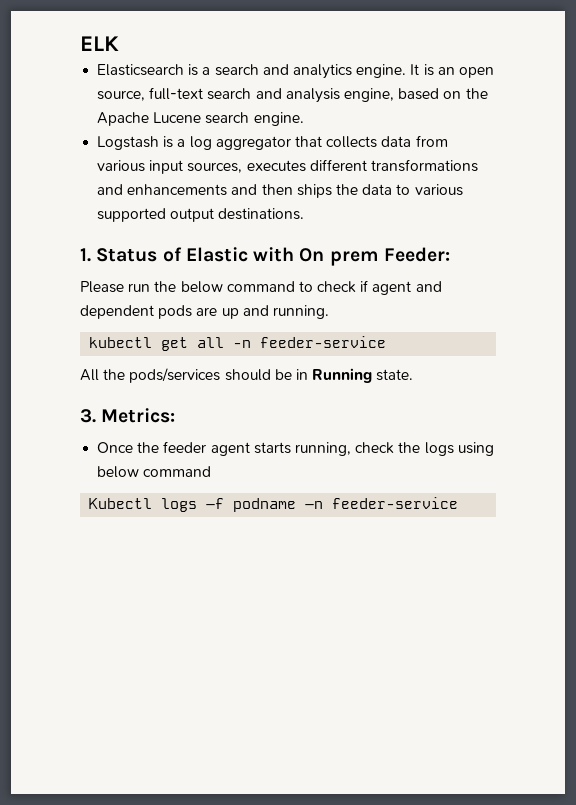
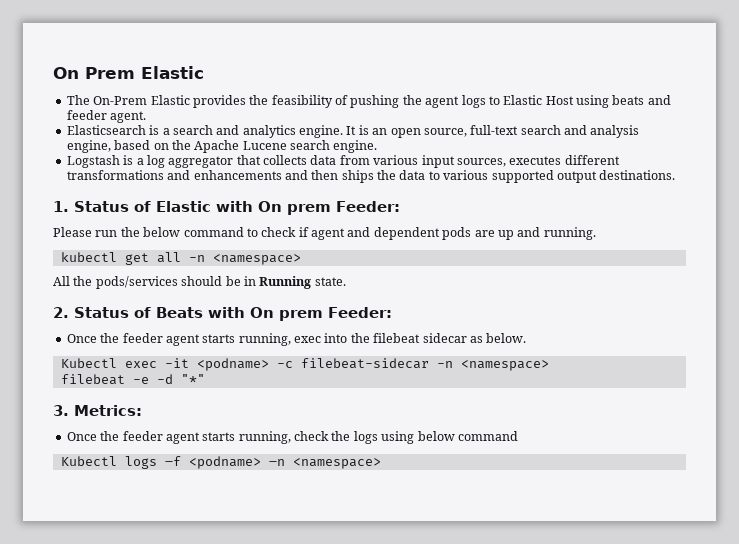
- ELK
+ On Prem Elastic
+ The On-Prem Elastic provides the feasibility of pushing the agent logs to Elastic Host using beats and feeder agent.
- kubectl get all -n feeder-service
+ kubectl get all -n <namespace>
+ 2. Status of Beats with On prem Feeder:
+ Once the feeder agent starts running, exec into the filebeat sidecar as below.
+ Kubectl exec -it <podname> -c filebeat-sidecar -n <namespace>
+ filebeat -e -d "*"
- Kubectl logs –f podname –n feeder-service
+ Kubectl logs –f <podname> –n <namespace>

